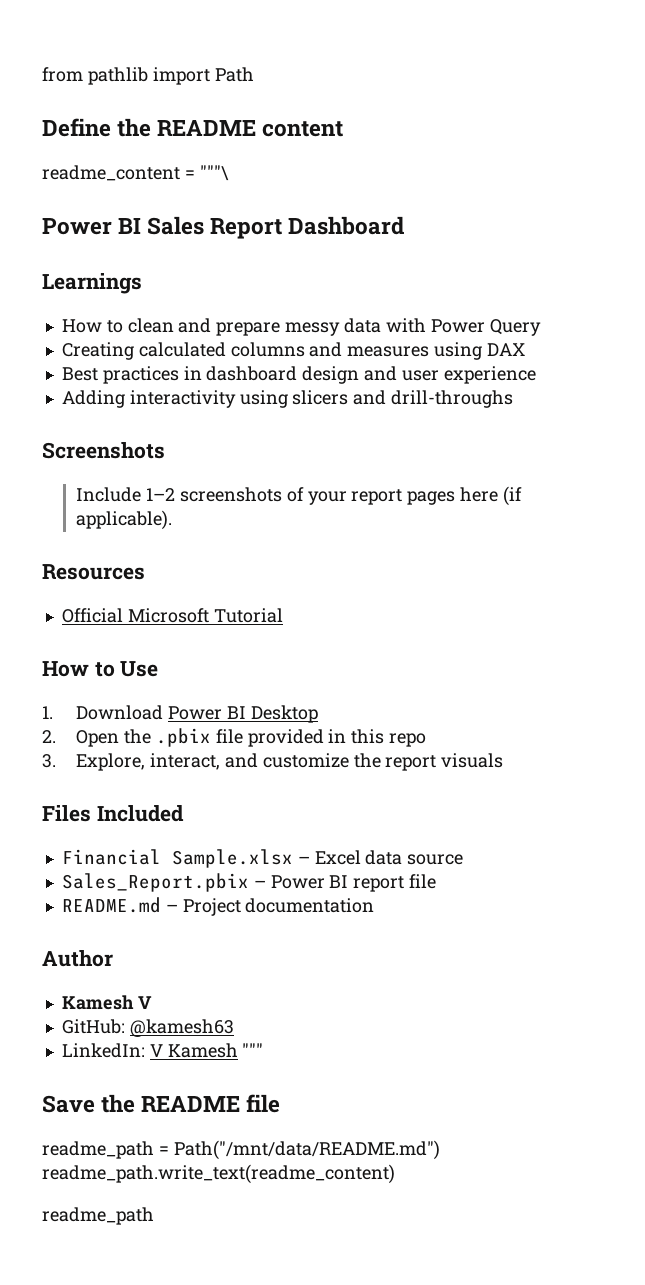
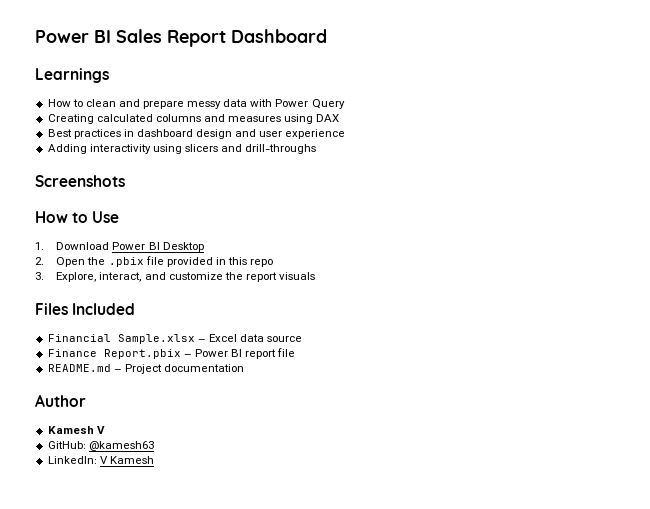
- from pathlib import Path
- Define the README content
- readme_content = """\
- Include 1–2 screenshots of your report pages here (if applicable).
- Resources
- Official Microsoft Tutorial
- Sales_Report.pbix – Power BI report file
+ Finance Report.pbix – Power BI report file
- LinkedIn: V Kamesh """
- Save the README file
- readme_path = Path("/mnt/data/README.md") readme_path.write_text(readme_content)
- readme_path
+ LinkedIn: V Kamesh

